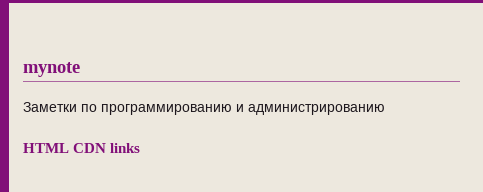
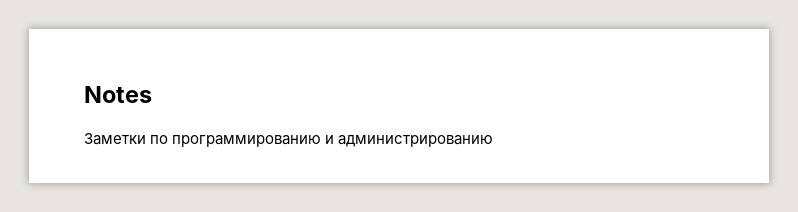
- mynote
+ Notes
- HTML CDN links

